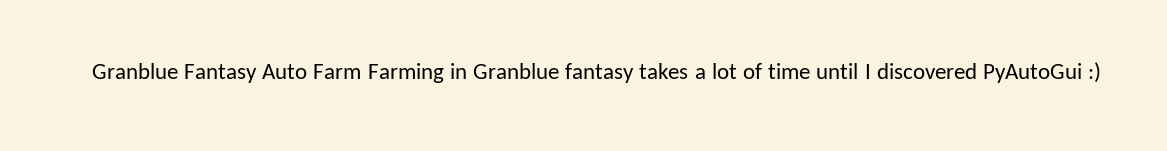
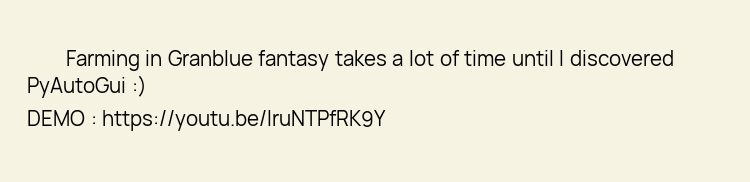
- Granblue Fantasy Auto Farm Farming in Granblue fantasy takes a lot of time until I discovered PyAutoGui :)
+ Farming in Granblue fantasy takes a lot of time until I discovered PyAutoGui :)
+ DEMO : https://youtu.be/IruNTPfRK9Y

